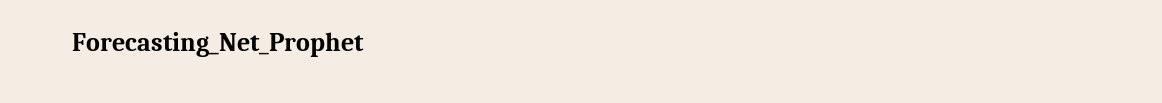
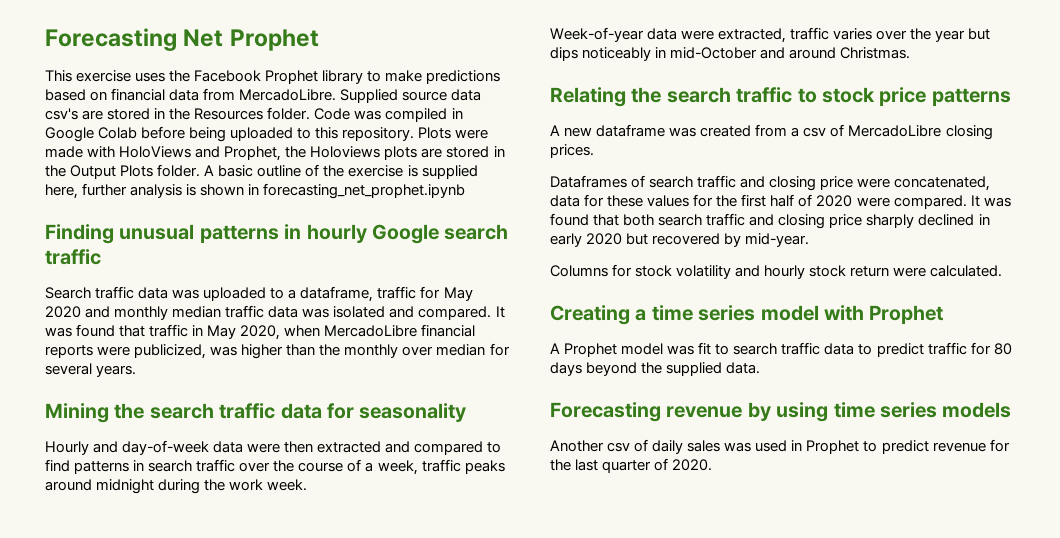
- Forecasting_Net_Prophet
+ Forecasting Net Prophet
+ This exercise uses the Facebook Prophet library to make predictions based on financial data from MercadoLibre. Supplied source data csv's are stored in the Resources folder. Code was compiled in Google Colab before being uploaded to this repository. Plots were made with HoloViews and Prophet, the Holoviews plots are stored in the Output Plots folder. A basic outline of the exercise is supplied here, further analysis is shown in forecasting_net_prophet.ipynb
+ Finding unusual patterns in hourly Google search traffic
+ Search traffic data was uploaded to a dataframe, traffic for May 2020 and monthly median traffic data was isolated and compared. It was found that traffic in May 2020, when MercadoLibre financial reports were publicized, was higher than the monthly over median for several years.
+ Mining the search traffic data for seasonality
+ Hourly and day-of-week data were then extracted and compared to find patterns in search traffic over the course of a week, traffic peaks around midnight during the work week.
+ Week-of-year data were extracted, traffic varies over the year but dips noticeably in mid-October and around Christmas.
+ Relating the search traffic to stock price patterns
+ A new dataframe was created from a csv of MercadoLibre closing prices.
+ Dataframes of search traffic and closing price were concatenated, data for these values for the first half of 2020 were compared. It was found that both search traffic and closing price sharply declined in early 2020 but recovered by mid-year.
+ Columns for stock volatility and hourly stock return were calculated.
+ Creating a time series model with Prophet
+ A Prophet model was fit to search traffic data to predict traffic for 80 days beyond the supplied data.
+ Forecasting revenue by using time series models
+ Another csv of daily sales was used in Prophet to predict revenue for the last quarter of 2020.

